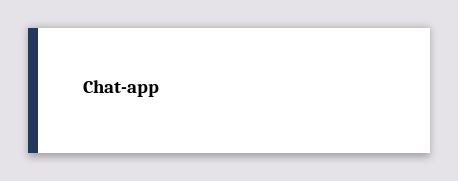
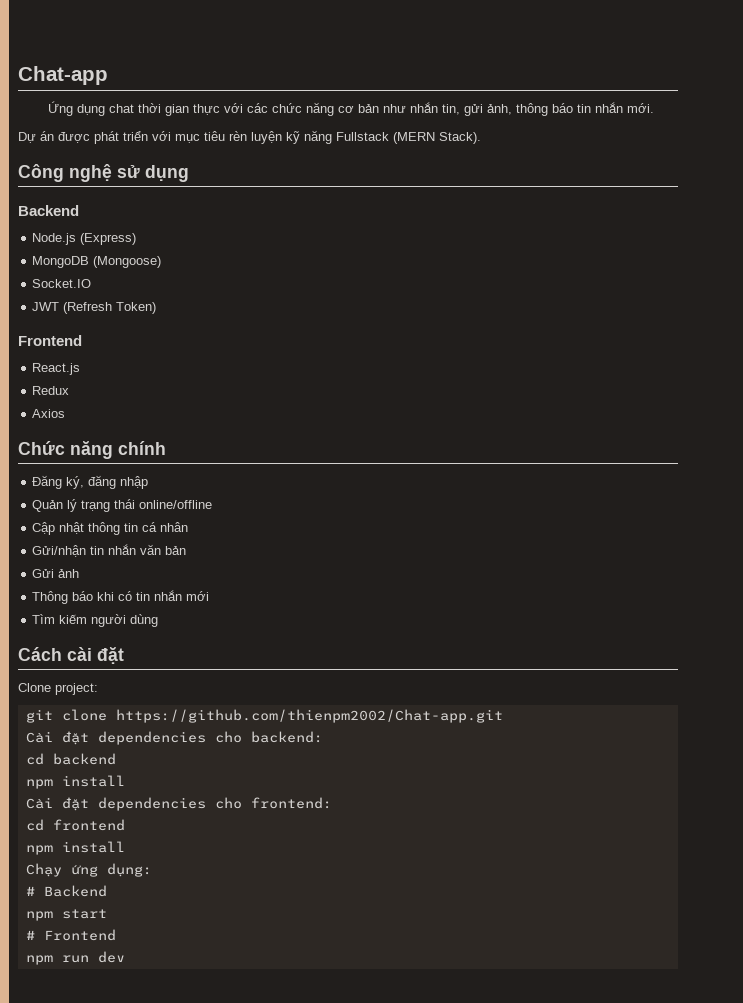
+ Ứng dụng chat thời gian thực với các chức năng cơ bản như nhắn tin, gửi ảnh, thông báo tin nhắn mới.
+ Dự án được phát triển với mục tiêu rèn luyện kỹ năng Fullstack (MERN Stack).
+ Công nghệ sử dụng
+ Backend
+ Node.js (Express)
+ MongoDB (Mongoose)
+ Socket.IO
+ JWT (Refresh Token)
+ Frontend
+ React.js
+ Redux
+ Axios
+ Chức năng chính
+ Đăng ký, đăng nhập
+ Quản lý trạng thái online/offline
+ Cập nhật thông tin cá nhân
+ Gửi/nhận tin nhắn văn bản
+ Gửi ảnh
+ Thông báo khi có tin nhắn mới
+ Tìm kiếm người dùng
+ Cách cài đặt
+ Clone project:
+ git clone https://github.com/thienpm2002/Chat-app.git
+ Cài đặt dependencies cho backend:
+ cd backend
+ npm install
+ Cài đặt dependencies cho frontend:
+ cd frontend
+ npm install
+ Chạy ứng dụng:
+ # Backend
+ npm start
+ # Frontend
+ npm run dev

